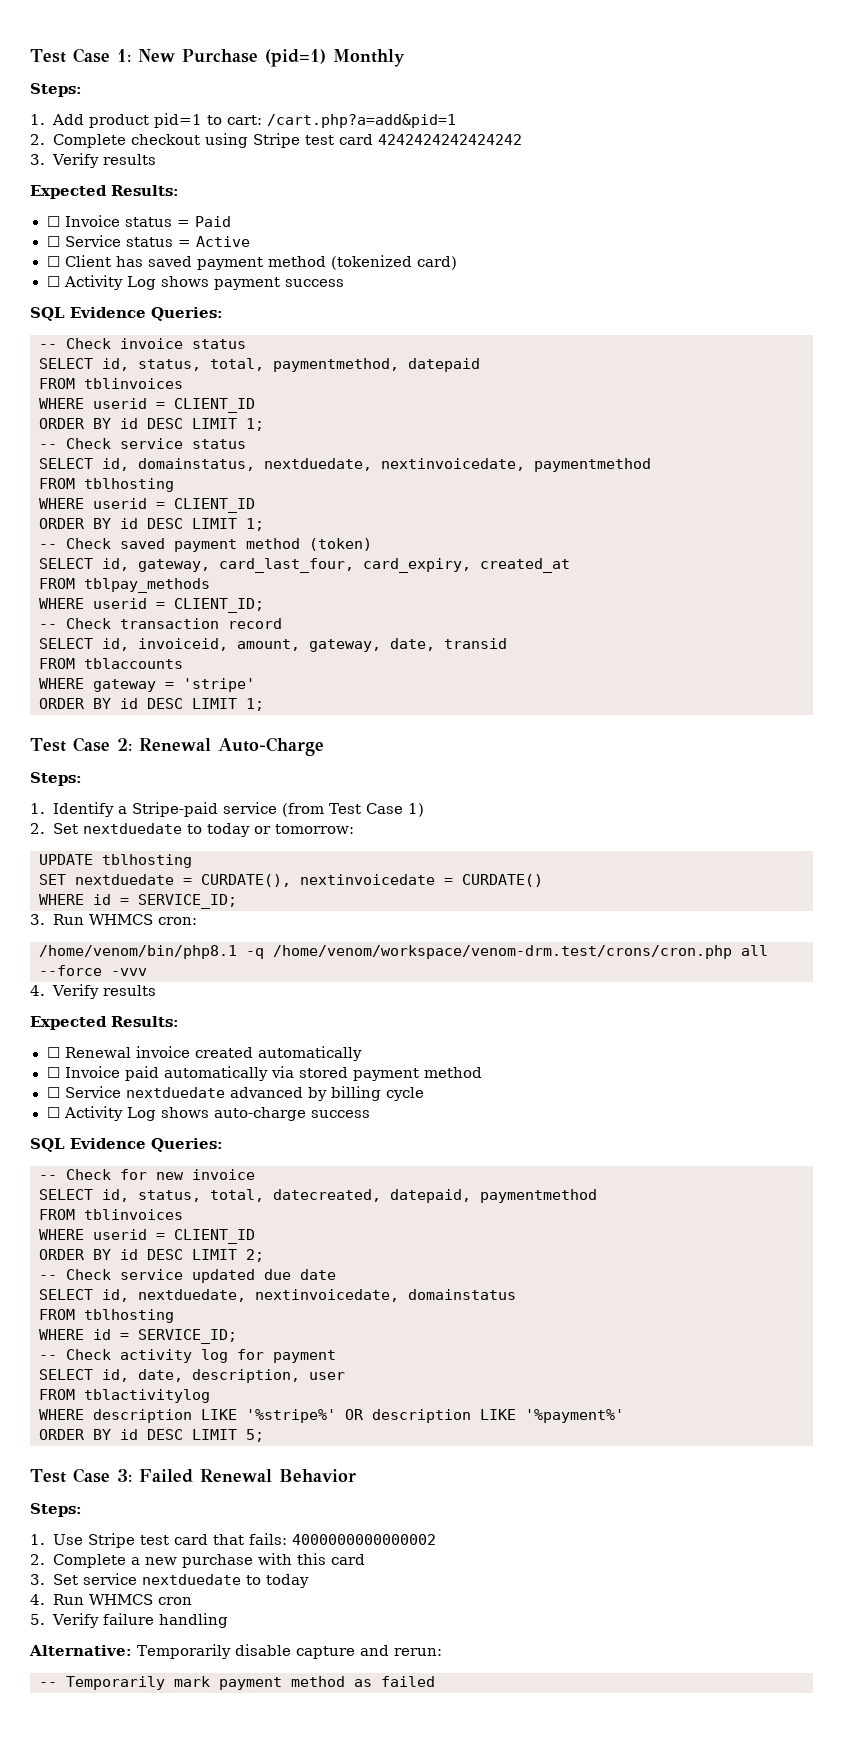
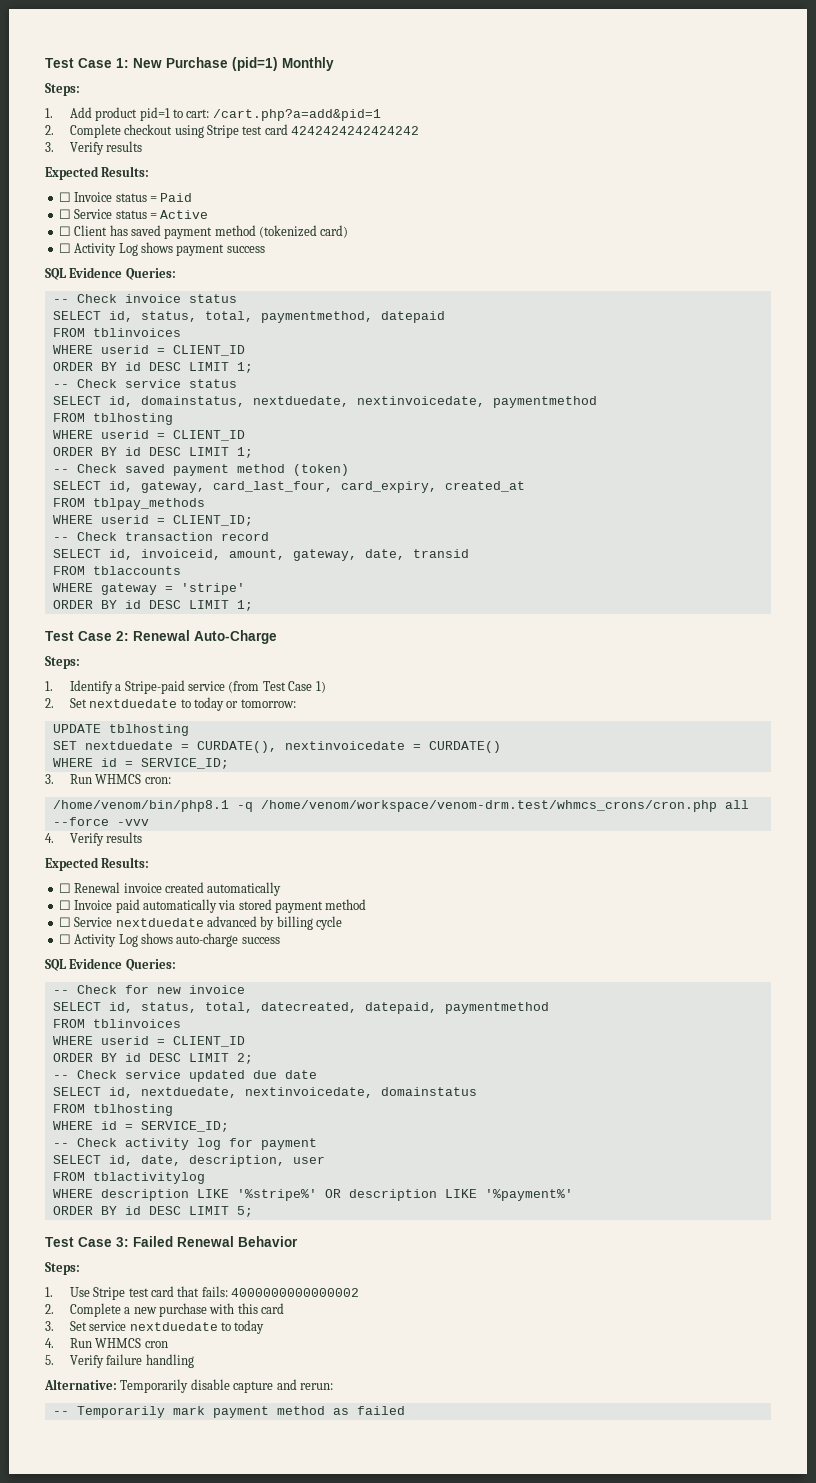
- /home/venom/bin/php8.1 -q /home/venom/workspace/venom-drm.test/crons/cron.php all --force -vvv
+ /home/venom/bin/php8.1 -q /home/venom/workspace/venom-drm.test/whmcs_crons/cron.php all --force -vvv

